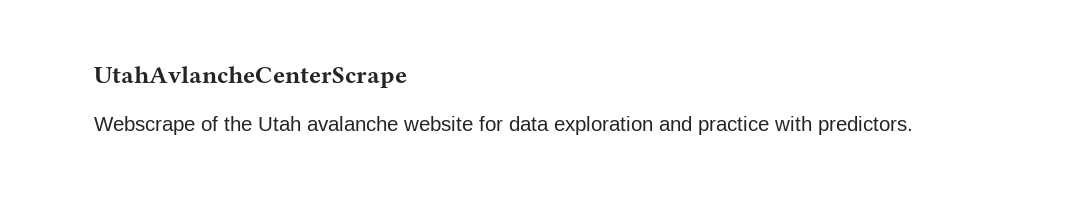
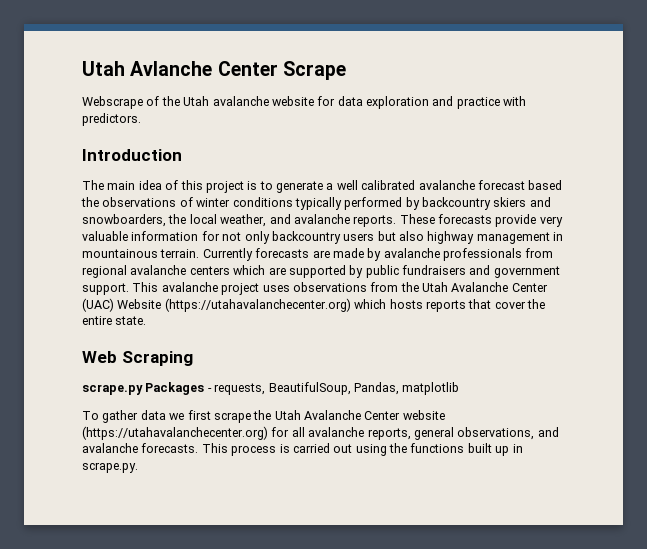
- UtahAvlancheCenterScrape
+ Utah Avlanche Center Scrape
+ Introduction
+ The main idea of this project is to generate a well calibrated avalanche forecast based the observations of winter conditions typically performed by backcountry skiers and snowboarders, the local weather, and avalanche reports. These forecasts provide very valuable information for not only backcountry users but also highway management in mountainous terrain. Currently forecasts are made by avalanche professionals from regional avalanche centers which are supported by public fundraisers and government support. This avalanche project uses observations from the Utah Avalanche Center (UAC) Website (https://utahavalanchecenter.org) which hosts reports that cover the entire state.
+ Web Scraping
+ scrape.py Packages - requests, BeautifulSoup, Pandas, matplotlib
+ To gather data we first scrape the Utah Avalanche Center website (https://utahavalanchecenter.org) for all avalanche reports, general observations, and avalanche forecasts. This process is carried out using the functions built up in scrape.py.

